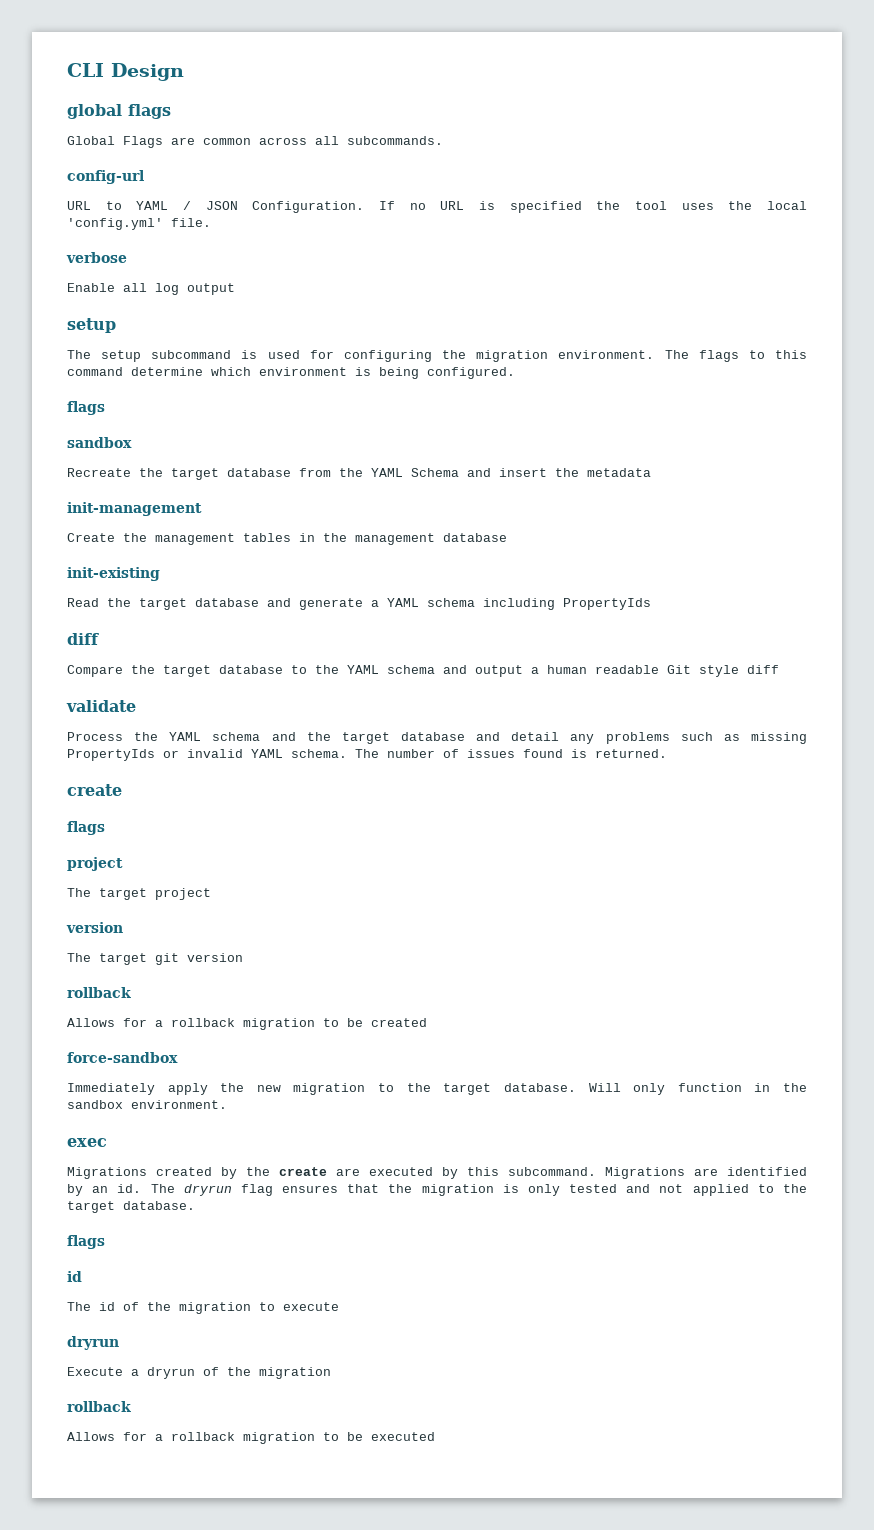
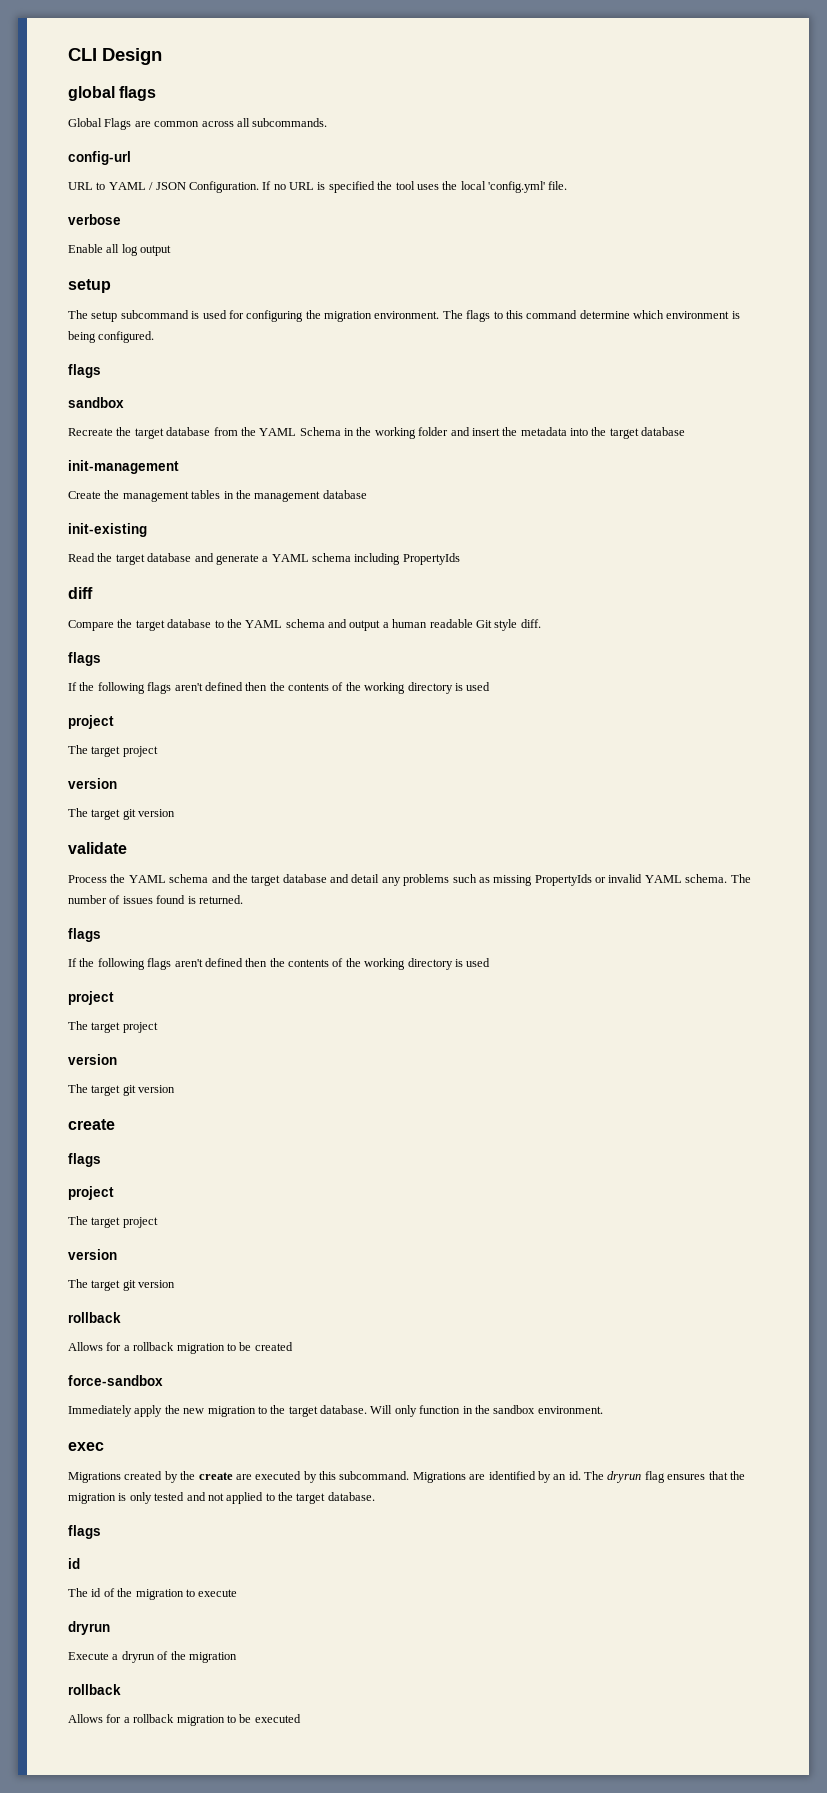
- Recreate the target database from the YAML Schema and insert the metadata
+ Recreate the target database from the YAML Schema in the working folder and insert the metadata into the target database
- Compare the target database to the YAML schema and output a human readable Git style diff
+ Compare the target database to the YAML schema and output a human readable Git style diff.
+ flags
+ If the following flags aren't defined then the contents of the working directory is used
+ project
+ The target project
+ version
+ The target git version
  The number of issues found is returned.
+ flags
+ If the following flags aren't defined then the contents of the working directory is used
+ project
+ The target project
+ version
+ The target git version

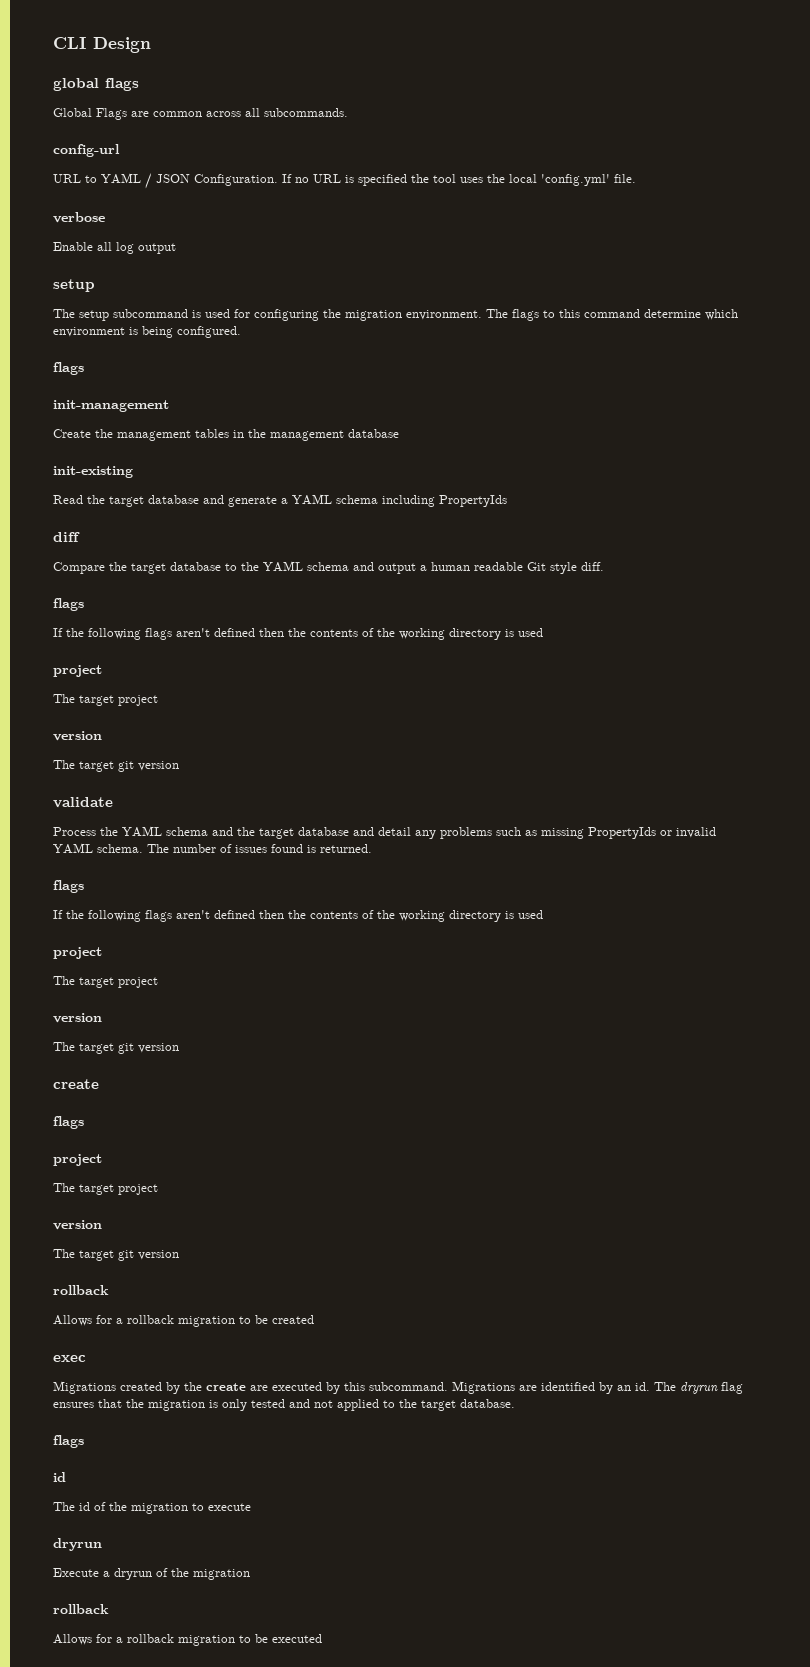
  The flags to this command determine which environment is being configured.
  flags
- sandbox
- Recreate the target database from the YAML Schema in the working folder and insert the metadata into the target database
- force-sandbox
- Immediately apply the new migration to the target database. Will only function in the sandbox environment.

